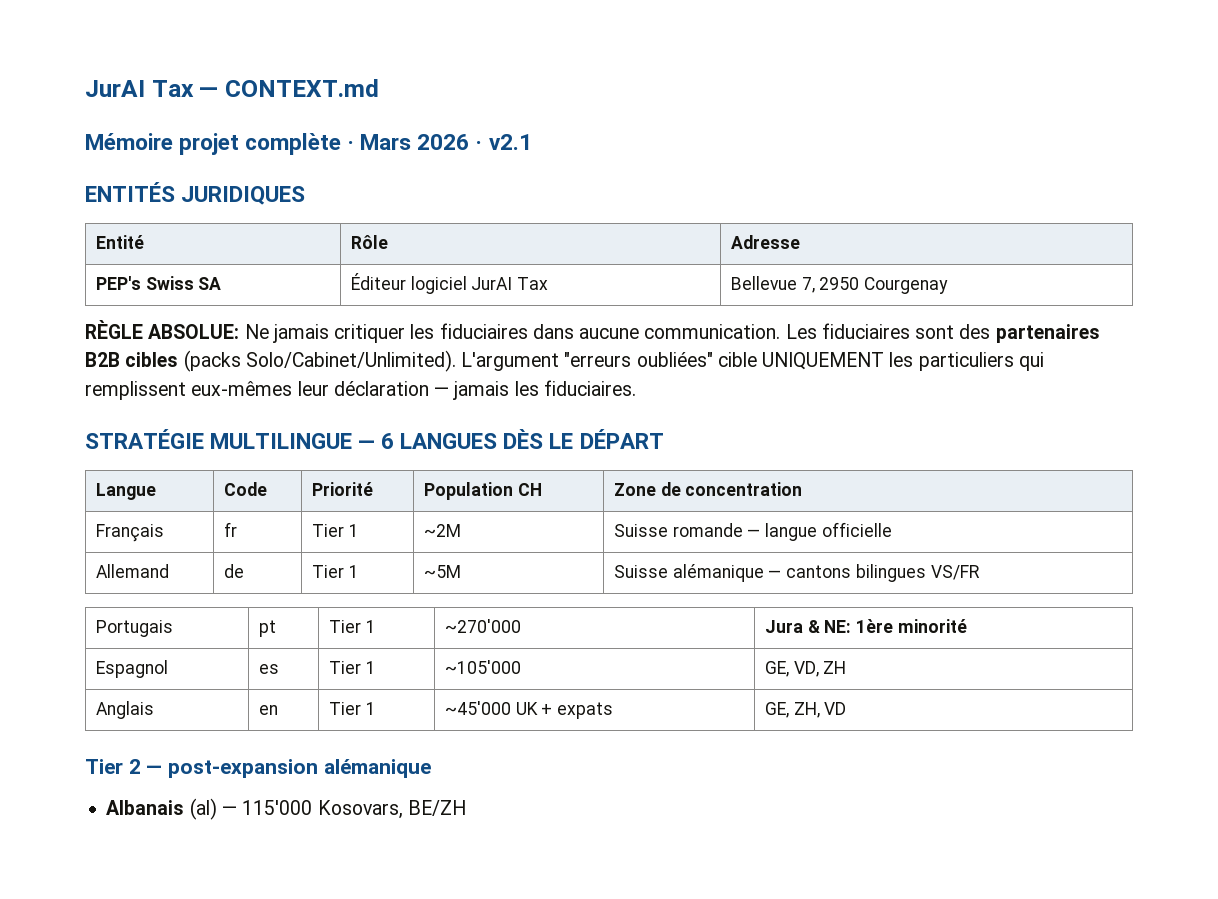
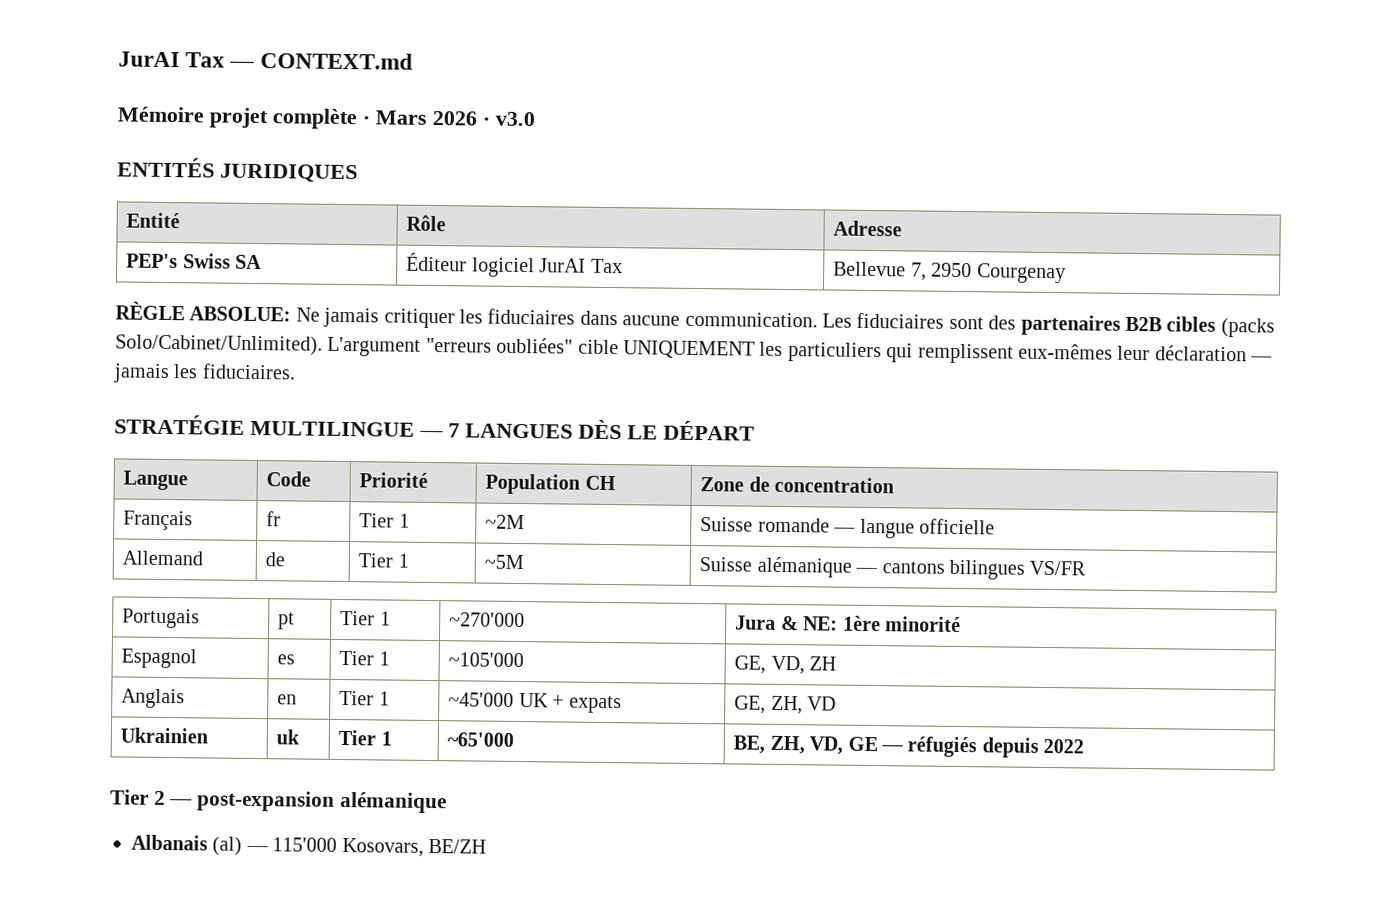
- Mémoire projet complète · Mars 2026 · v2.1
+ Mémoire projet complète · Mars 2026 · v3.0
- STRATÉGIE MULTILINGUE — 6 LANGUES DÈS LE DÉPART
+ STRATÉGIE MULTILINGUE — 7 LANGUES DÈS LE DÉPART
+ Ukrainien | uk | Tier 1 | ~65'000 | BE, ZH, VD, GE — réfugiés depuis 2022

